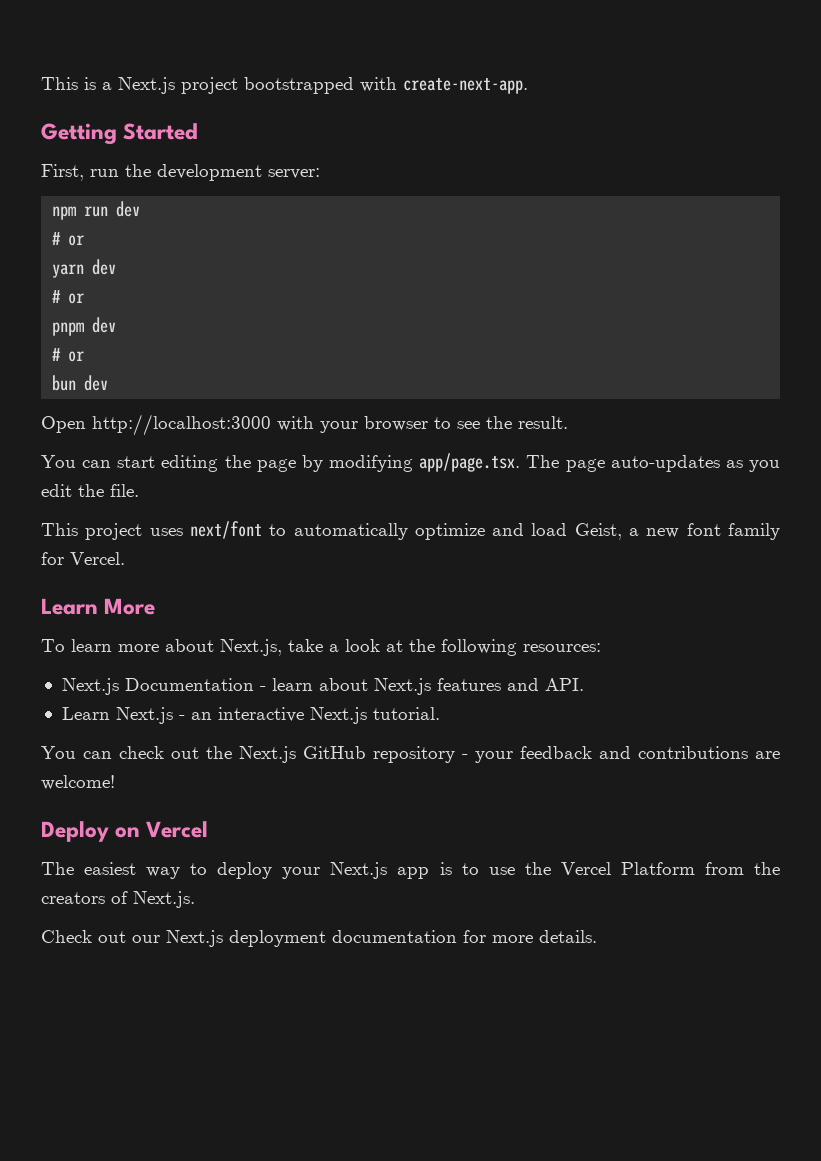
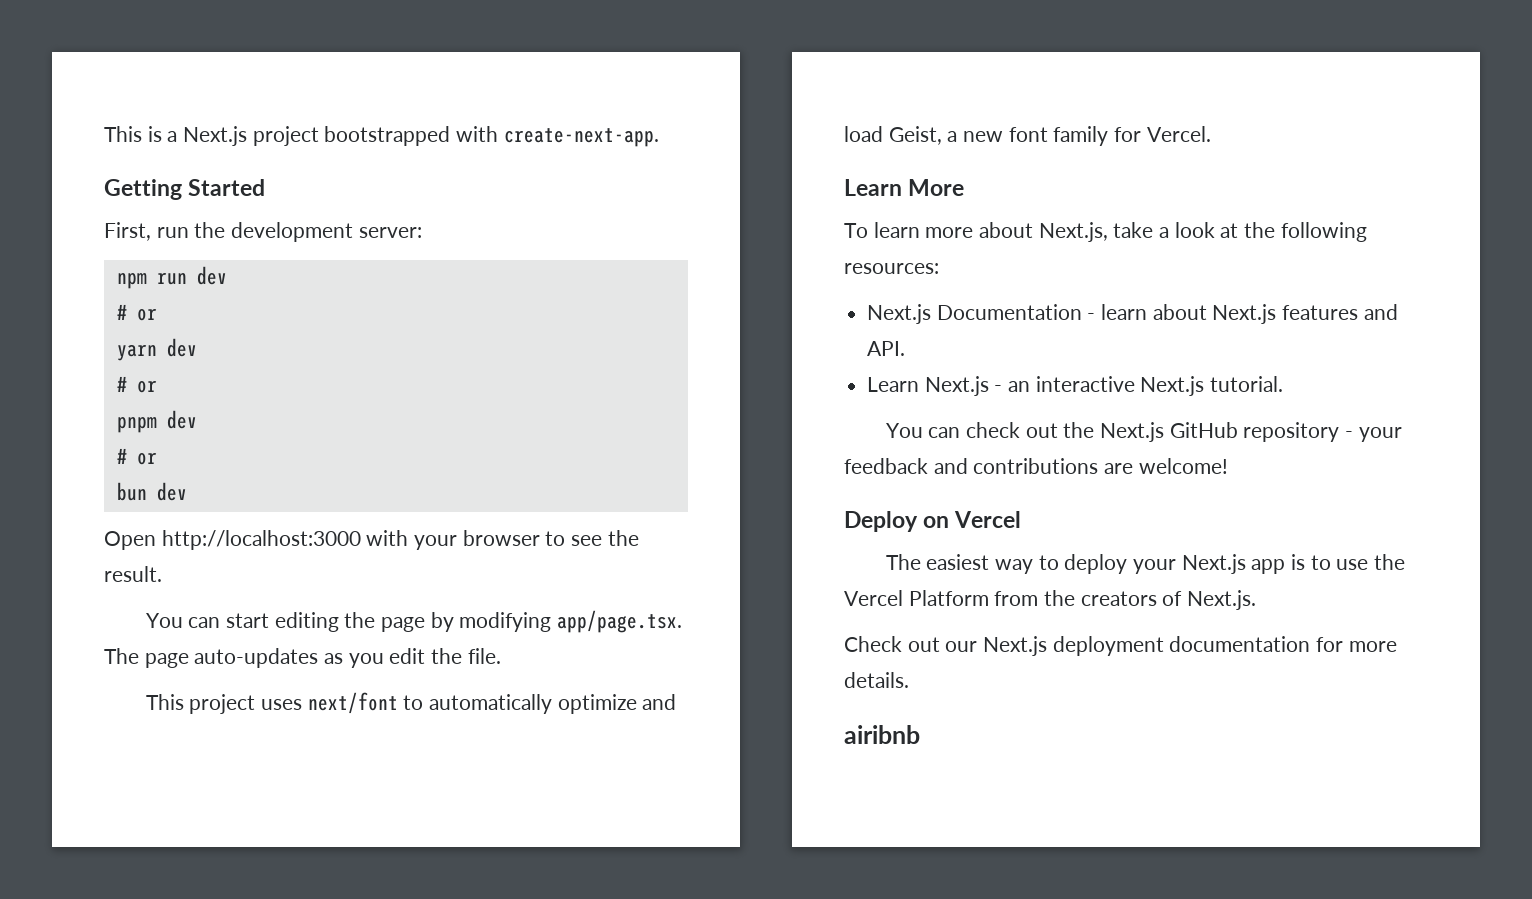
+ airibnb

